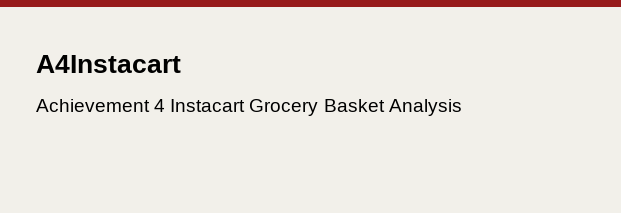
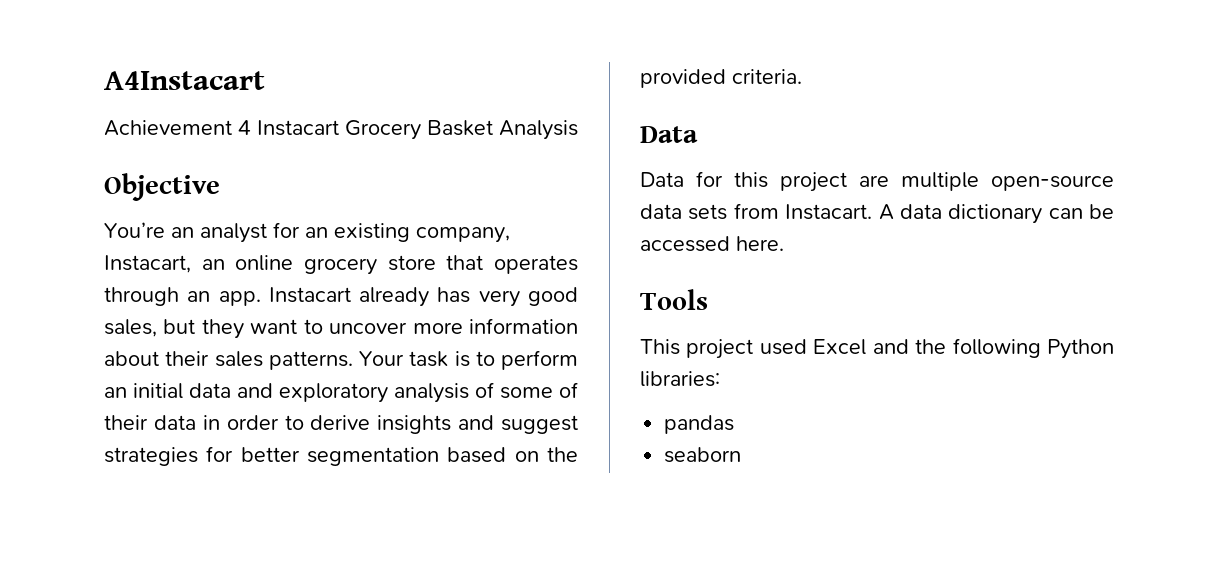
+ Objective
+ You’re an analyst for an existing company, Instacart, an online grocery store that operates through an app. Instacart already has very good sales, but they want to uncover more information about their sales patterns. Your task is to perform an initial data and exploratory analysis of some of their data in order to derive insights and suggest strategies for better segmentation based on the provided criteria.
+ Data
+ Data for this project are multiple open-source data sets from Instacart. A data dictionary can be accessed here.
+ Tools
+ This project used Excel and the following Python libraries:
+ pandas
+ seaborn

